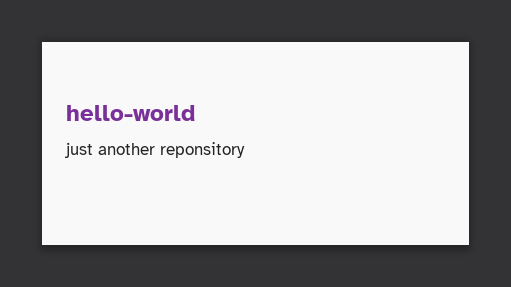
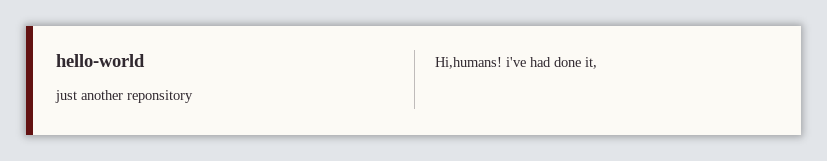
+ Hi,humans! i've had done it,

